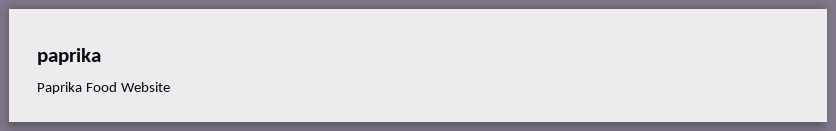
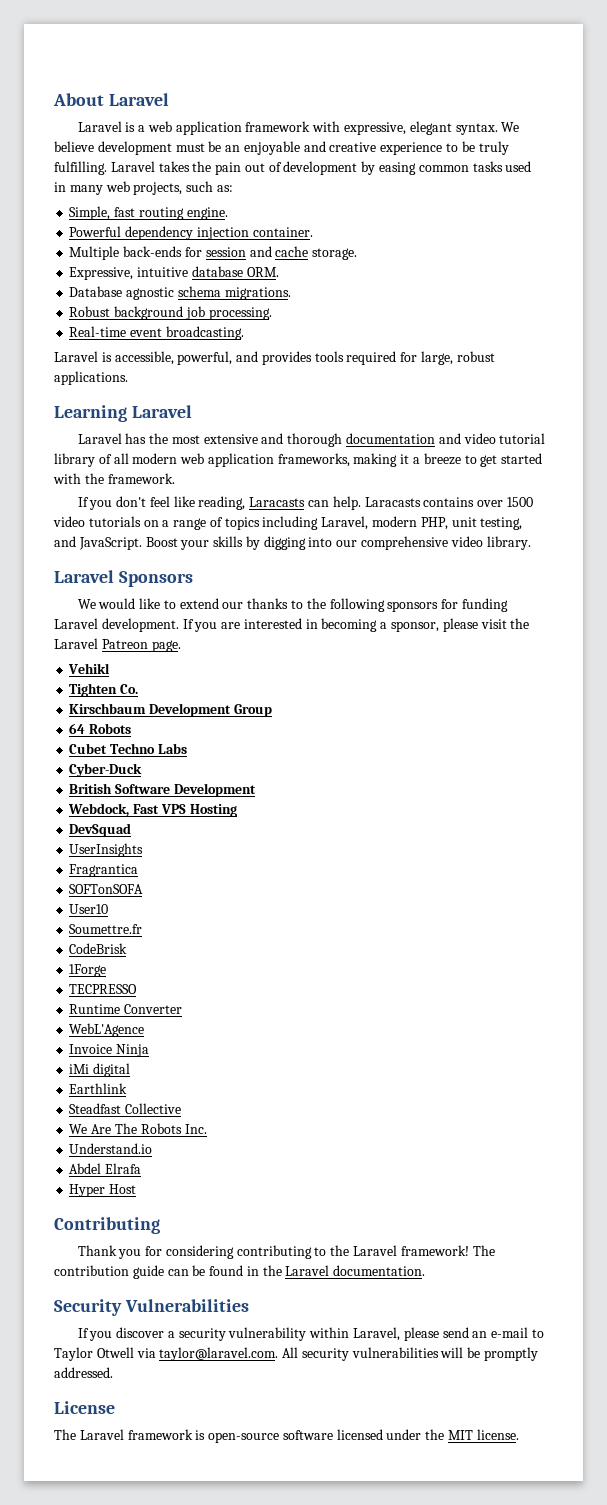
- paprika
- Paprika Food Website
+ About Laravel
+ Laravel is a web application framework with expressive, elegant syntax. We believe development must be an enjoyable and creative experience to be truly fulfilling. Laravel takes the pain out of development by easing common tasks used in many web projects, such as:
+ Simple, fast routing engine.
+ Powerful dependency injection container.
+ Multiple back-ends for session and cache storage.
+ Expressive, intuitive database ORM.
+ Database agnostic schema migrations.
+ Robust background job processing.
+ Real-time event broadcasting.
+ Laravel is accessible, powerful, and provides tools required for large, robust applications.
+ Learning Laravel
+ Laravel has the most extensive and thorough documentation and video tutorial library of all modern web application frameworks, making it a breeze to get started with the framework.
+ If you don't feel like reading, Laracasts can help. Laracasts contains over 1500 video tutorials on a range of topics including Laravel, modern PHP, unit testing, and JavaScript. Boost your skills by digging into our comprehensive video library.
+ Laravel Sponsors
+ We would like to extend our thanks to the following sponsors for funding Laravel development. If you are interested in becoming a sponsor, please visit the Laravel Patreon page.
+ Vehikl
+ Tighten Co.
+ Kirschbaum Development Group
+ 64 Robots
+ Cubet Techno Labs
+ Cyber-Duck
+ British Software Development
+ Webdock, Fast VPS Hosting
+ DevSquad
+ UserInsights
+ Fragrantica
+ SOFTonSOFA
+ User10
+ Soumettre.fr
+ CodeBrisk
+ 1Forge
+ TECPRESSO
+ Runtime Converter
+ WebL'Agence
+ Invoice Ninja
+ iMi digital
+ Earthlink
+ Steadfast Collective
+ We Are The Robots Inc.
+ Understand.io
+ Abdel Elrafa
+ Hyper Host
+ Contributing
+ Thank you for considering contributing to the Laravel framework! The contribution guide can be found in the Laravel documentation.
+ Security Vulnerabilities
+ If you discover a security vulnerability within Laravel, please send an e-mail to Taylor Otwell via taylor@laravel.com. All security vulnerabilities will be promptly addressed.
+ License
+ The Laravel framework is open-source software licensed under the MIT license.

